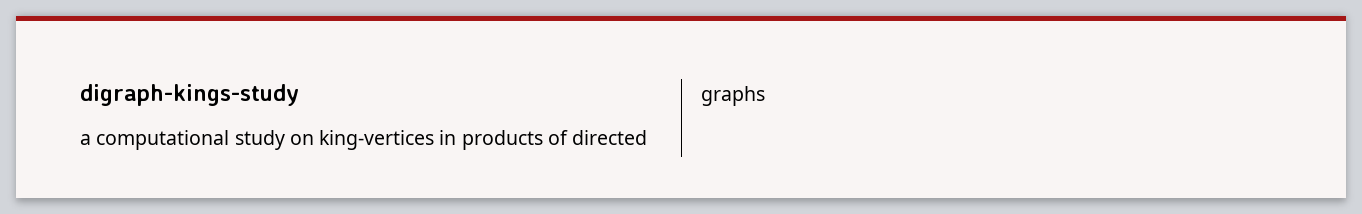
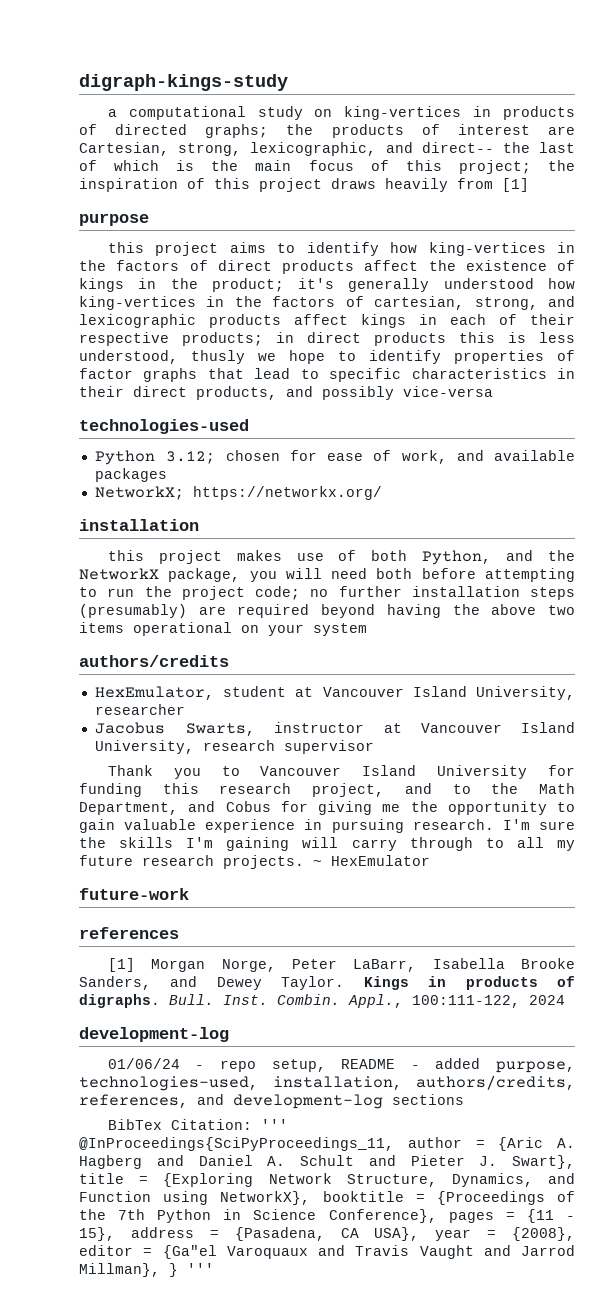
- a computational study on king-vertices in products of directed graphs
+ a computational study on king-vertices in products of directed graphs; the products of interest are Cartesian, strong, lexicographic, and direct-- the last of which is the main focus of this project; the inspiration of this project draws heavily from [1]
+ purpose
+ this project aims to identify how king-vertices in the factors of direct products affect the existence of kings in the product; it's generally understood how king-vertices in the factors of cartesian, strong, and lexicographic products affect kings in each of their respective products; in direct products this is less understood, thusly we hope to identify properties of factor graphs that lead to specific characteristics in their direct products, and possibly vice-versa
+ technologies-used
+ Python 3.12; chosen for ease of work, and available packages
+ NetworkX; https://networkx.org/
+ installation
+ this project makes use of both Python, and the NetworkX package, you will need both before attempting to run the project code; no further installation steps (presumably) are required beyond having the above two items operational on your system
+ authors/credits
+ HexEmulator, student at Vancouver Island University, researcher
+ Jacobus Swarts, instructor at Vancouver Island University, research supervisor
+ Thank you to Vancouver Island University for funding this research project, and to the Math Department, and Cobus for giving me the opportunity to gain valuable experience in pursuing research. I'm sure the skills I'm gaining will carry through to all my future research projects. ~ HexEmulator
+ future-work
+ references
+ [1] Morgan Norge, Peter LaBarr, Isabella Brooke Sanders, and Dewey Taylor. Kings in products of digraphs. Bull. Inst. Combin. Appl., 100:111-122, 2024
+ development-log
+ 01/06/24 - repo setup, README - added purpose, technologies-used, installation, authors/credits, references, and development-log sections
+ BibTex Citation: ''' @InProceedings{SciPyProceedings_11, author = {Aric A. Hagberg and Daniel A. Schult and Pieter J. Swart}, title = {Exploring Network Structure, Dynamics, and Function using NetworkX}, booktitle = {Proceedings of the 7th Python in Science Conference}, pages = {11 - 15}, address = {Pasadena, CA USA}, year = {2008}, editor = {Ga"el Varoquaux and Travis Vaught and Jarrod Millman}, } '''

